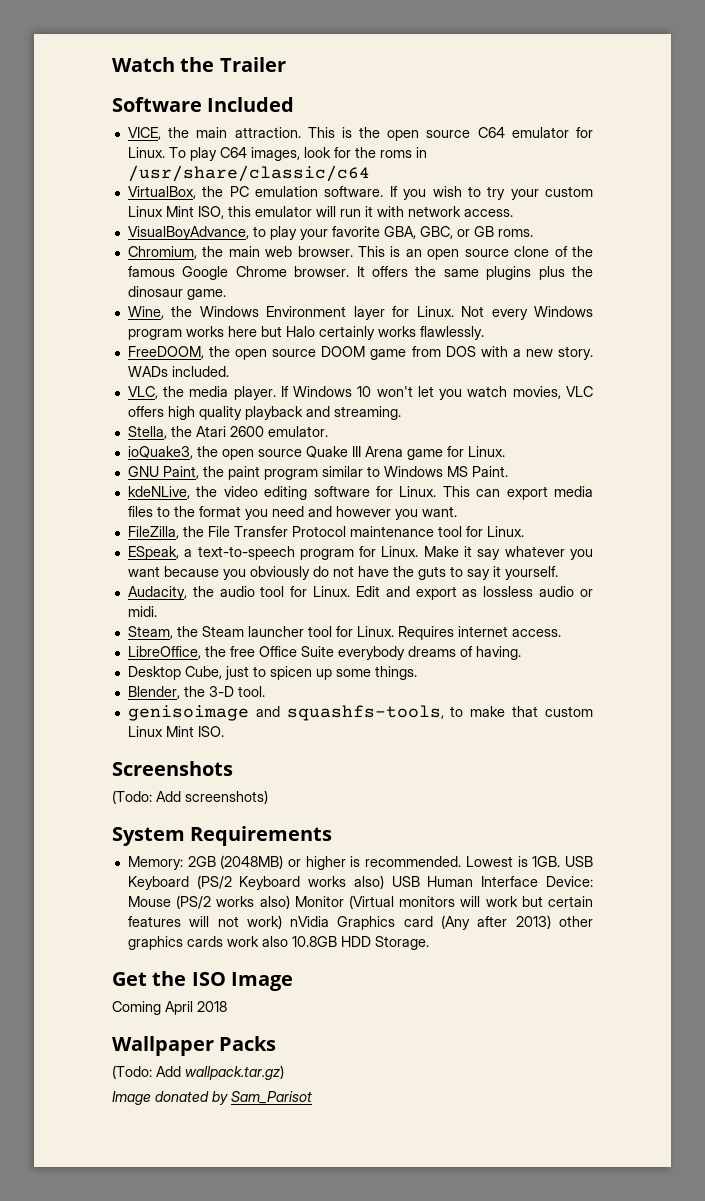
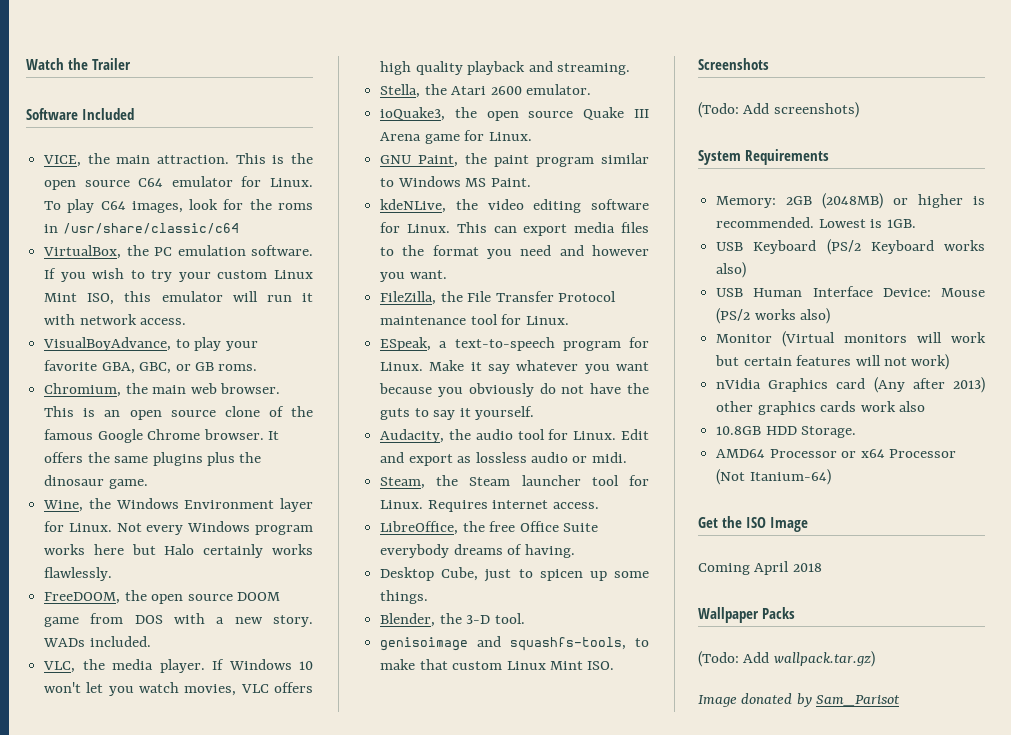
- Lowest is 1GB. USB Keyboard (PS/2 Keyboard works also) USB Human Interface Device: Mouse (PS/2 works also) Monitor (Virtual monitors will work but certain features will not work) nVidia Graphics card (Any after 2013) other graphics cards work also 10.8GB HDD Storage.
+ Lowest is 1GB.
+ USB Keyboard (PS/2 Keyboard works also)
+ USB Human Interface Device: Mouse (PS/2 works also)
+ Monitor (Virtual monitors will work but certain features will not work)
+ nVidia Graphics card (Any after 2013) other graphics cards work also
+ 10.8GB HDD Storage.
+ AMD64 Processor or x64 Processor (Not Itanium-64)

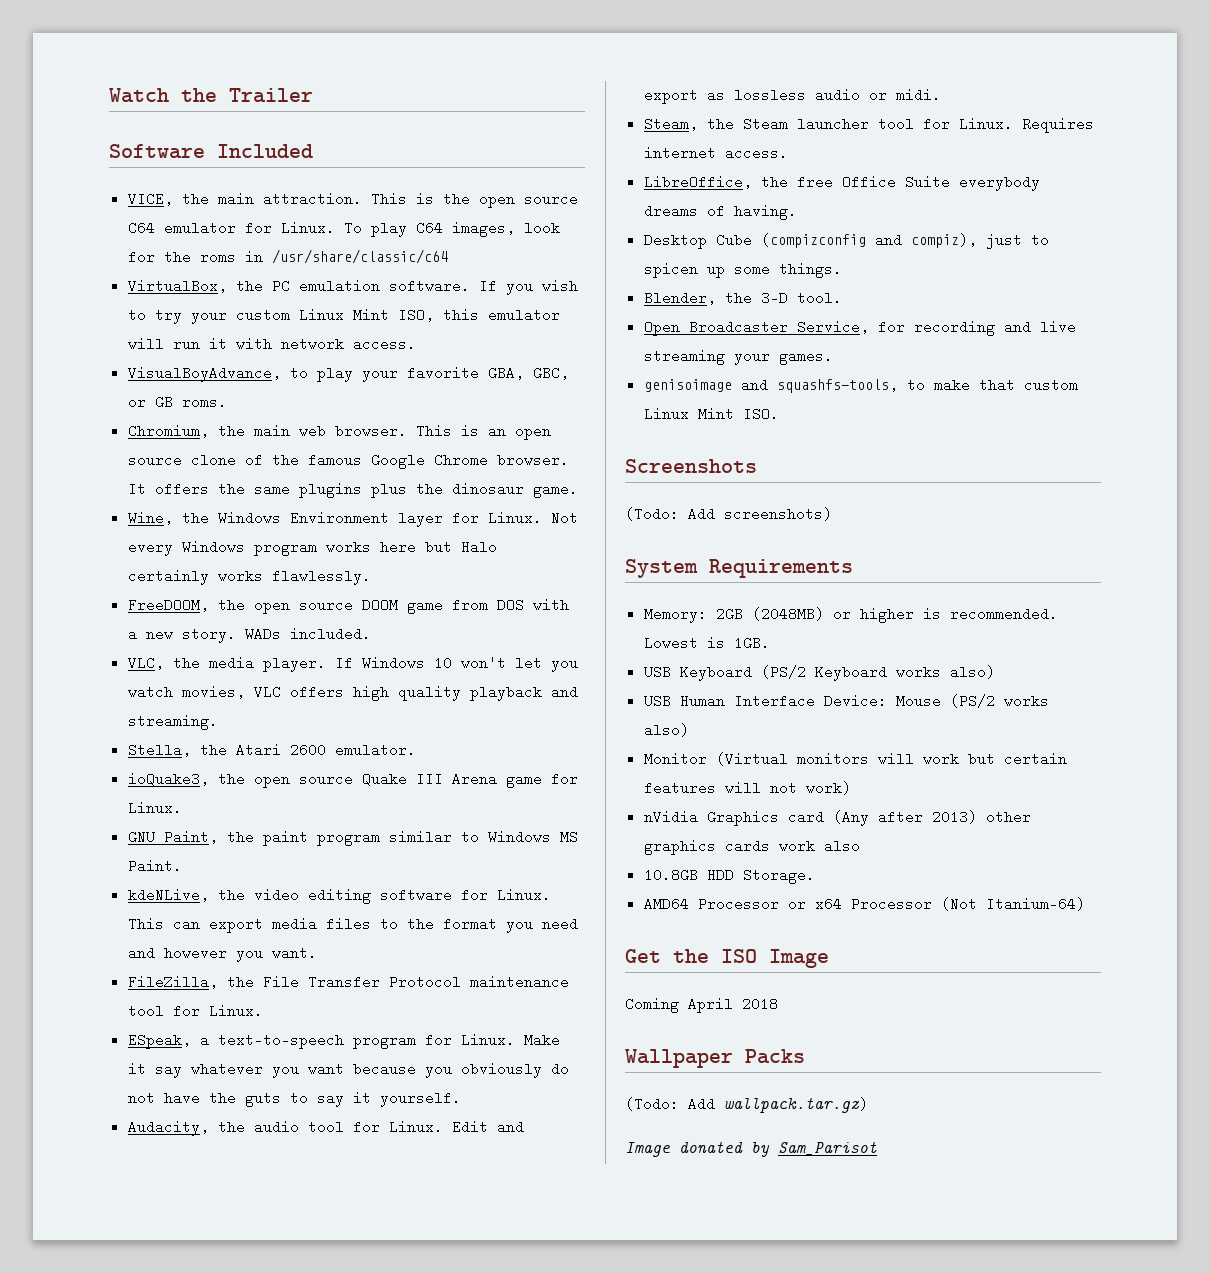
- Desktop Cube, just to spicen up some things.
+ Desktop Cube (compizconfig and compiz), just to spicen up some things.
+ Open Broadcaster Service, for recording and live streaming your games.

